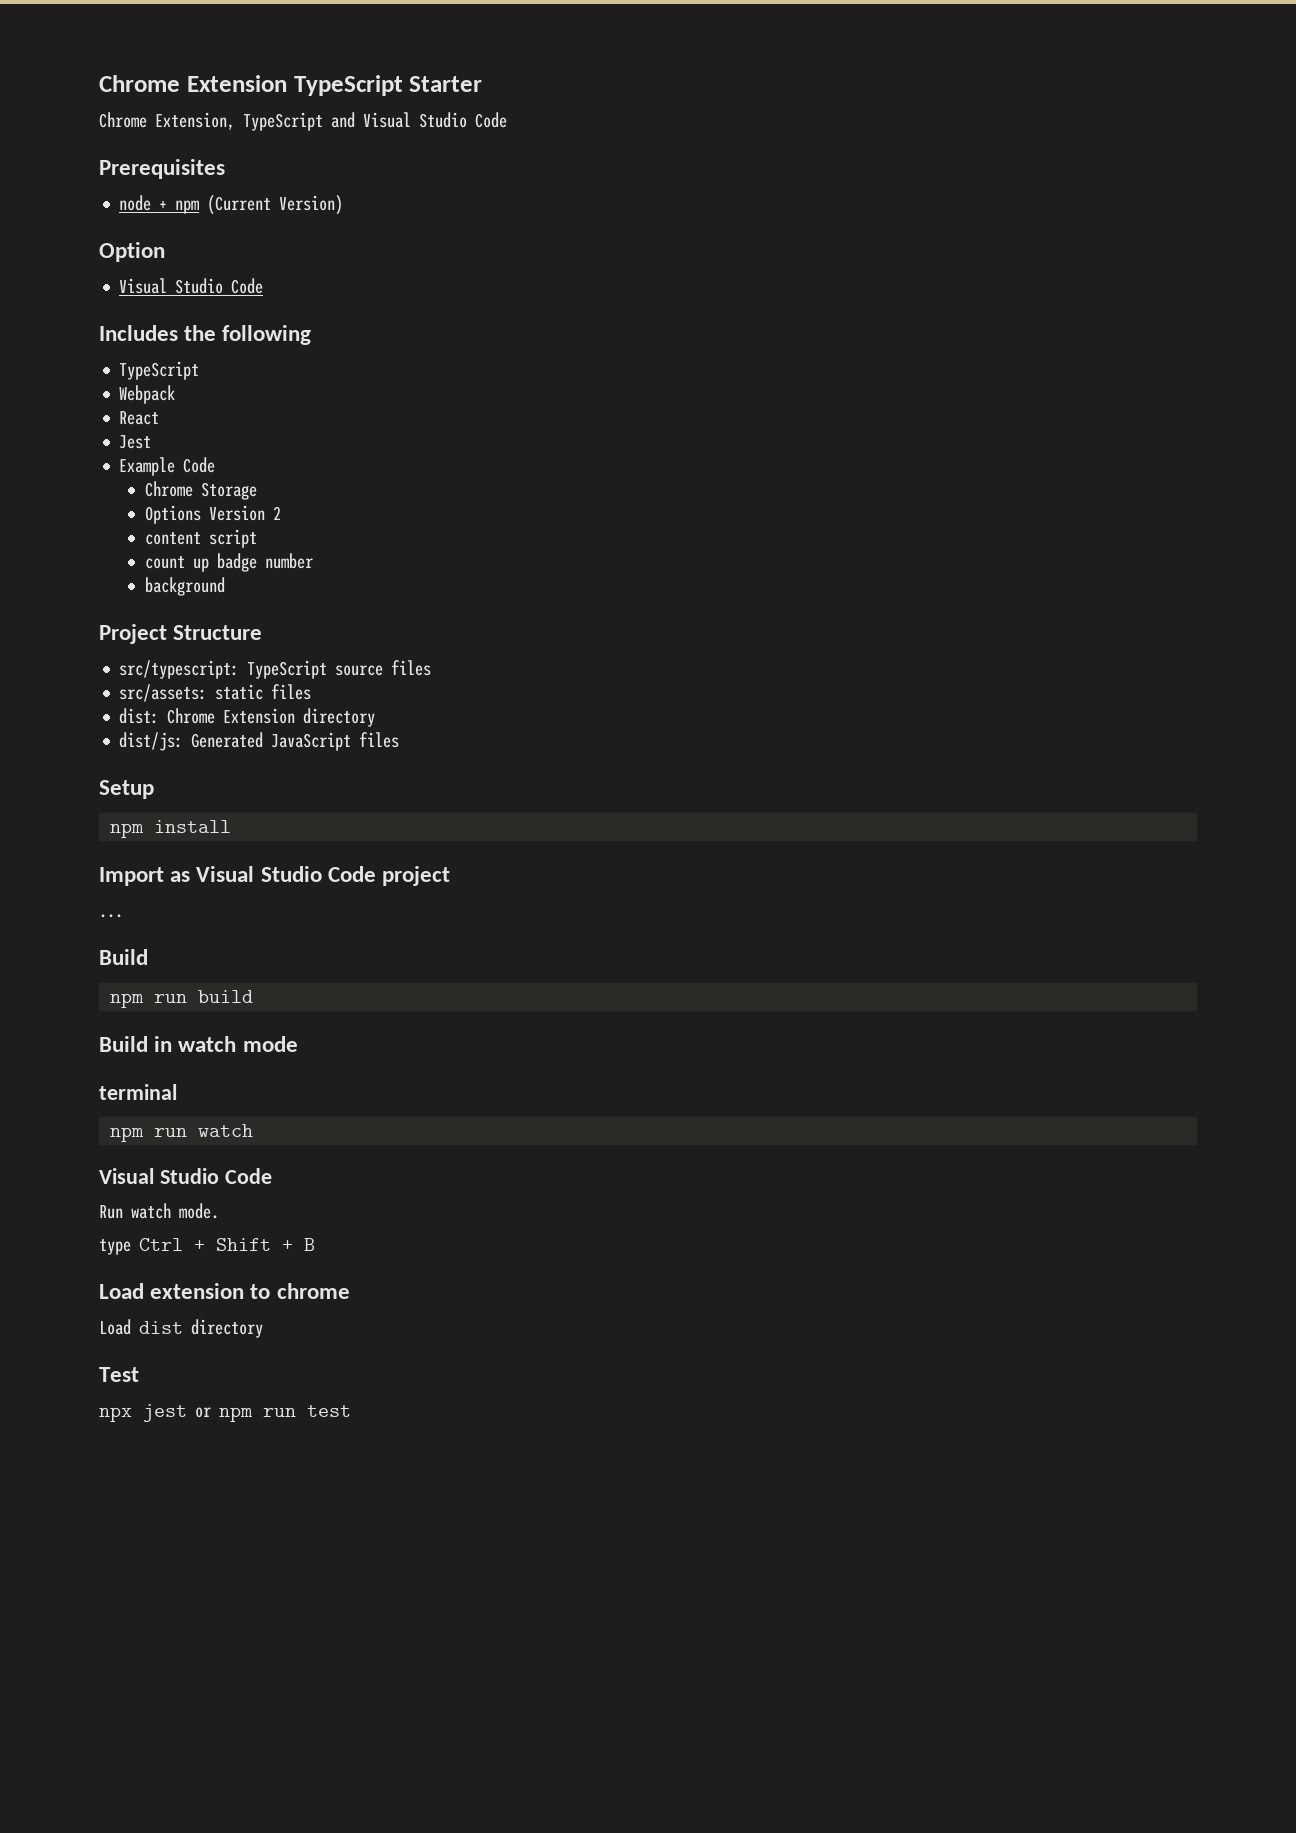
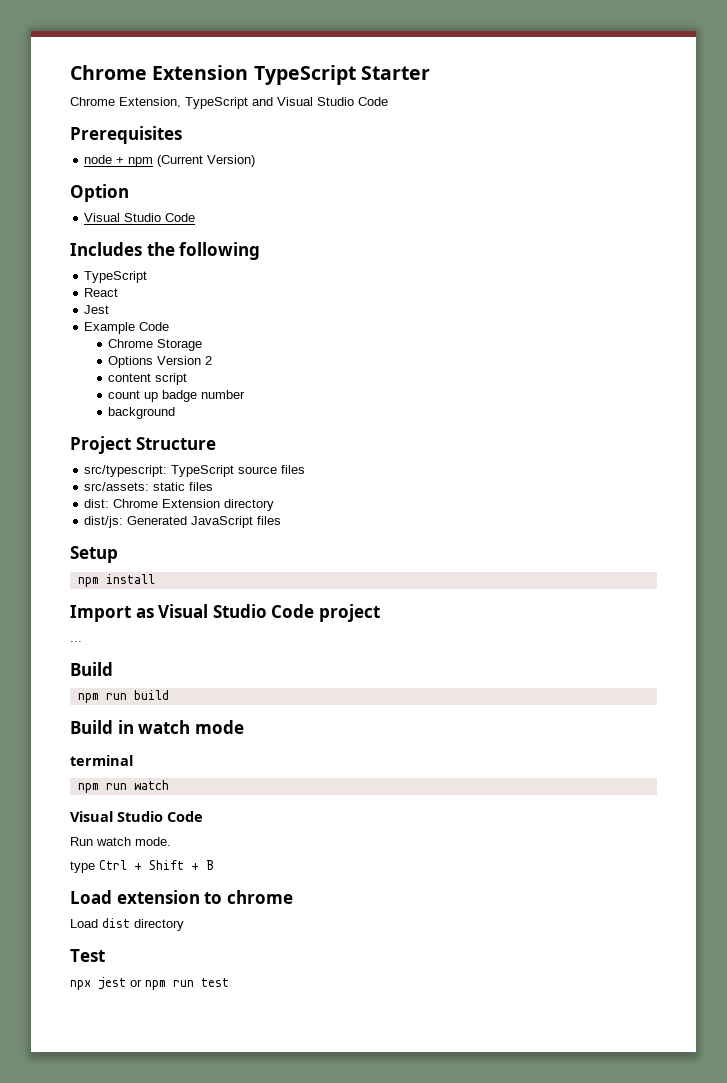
- Webpack

